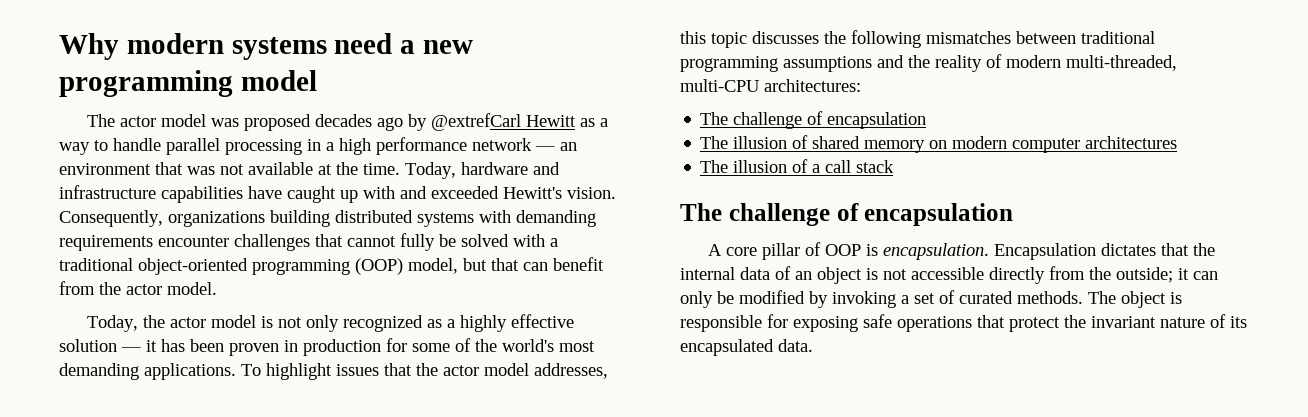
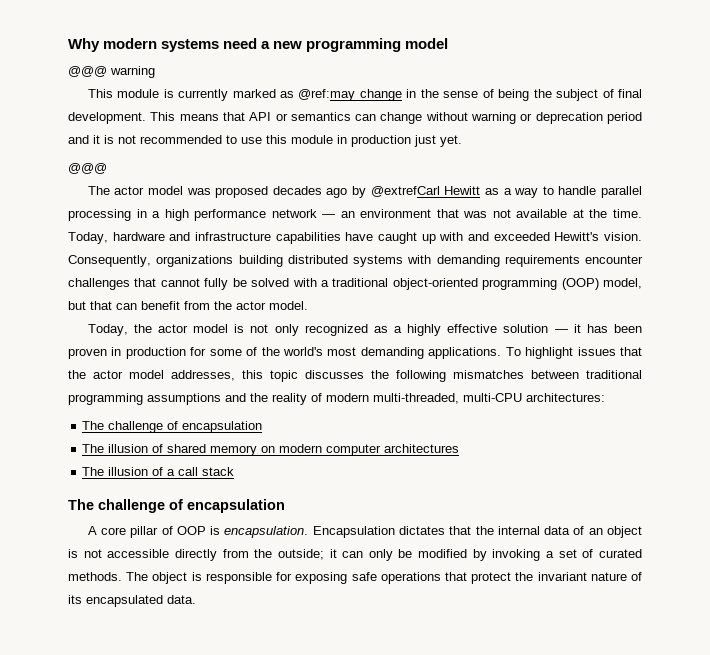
+ @@@ warning
+ This module is currently marked as @ref:may change in the sense of being the subject of final development. This means that API or semantics can change without warning or deprecation period and it is not recommended to use this module in production just yet.
+ @@@

